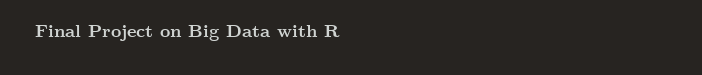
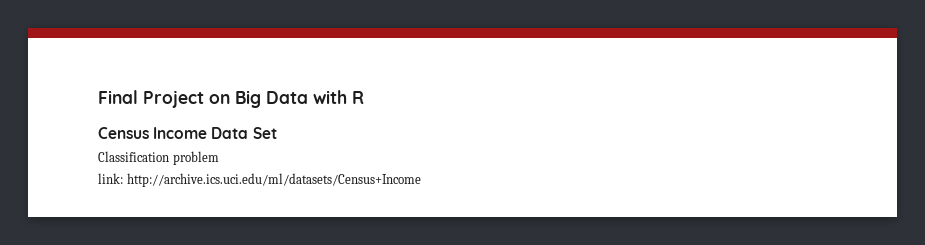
+ Census Income Data Set
+ Classification problem
+ link: http://archive.ics.uci.edu/ml/datasets/Census+Income

